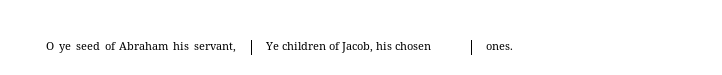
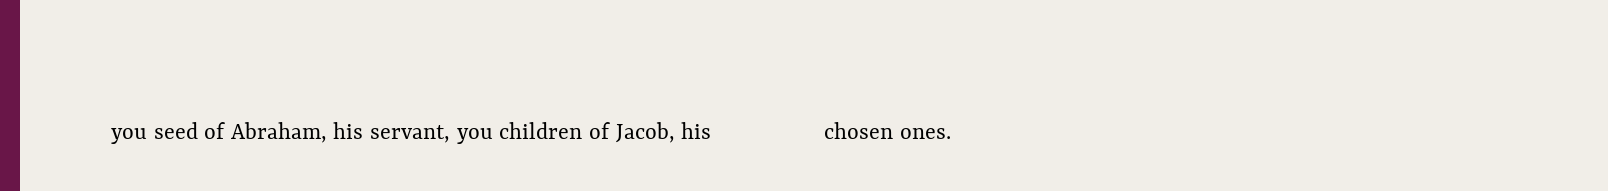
- O ye seed of Abraham his servant, Ye children of Jacob, his chosen ones.
+ you seed of Abraham, his servant, you children of Jacob, his chosen ones.

